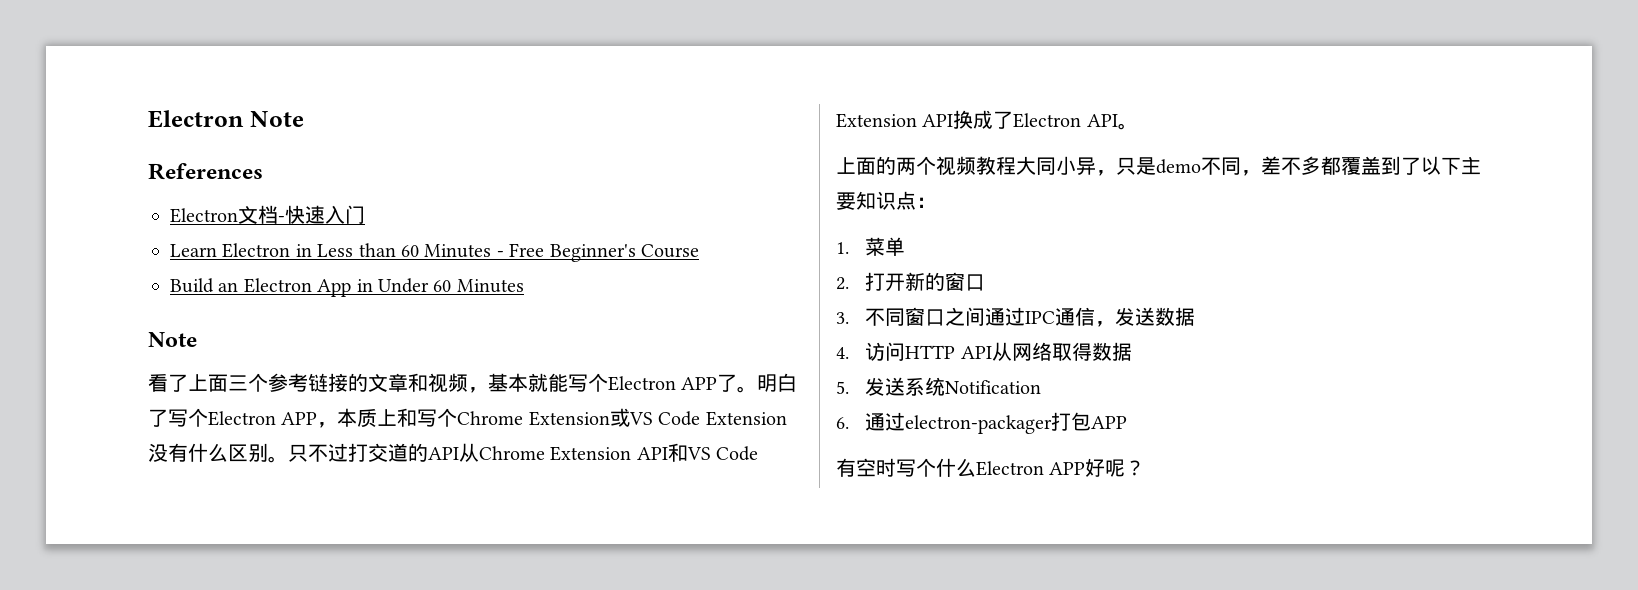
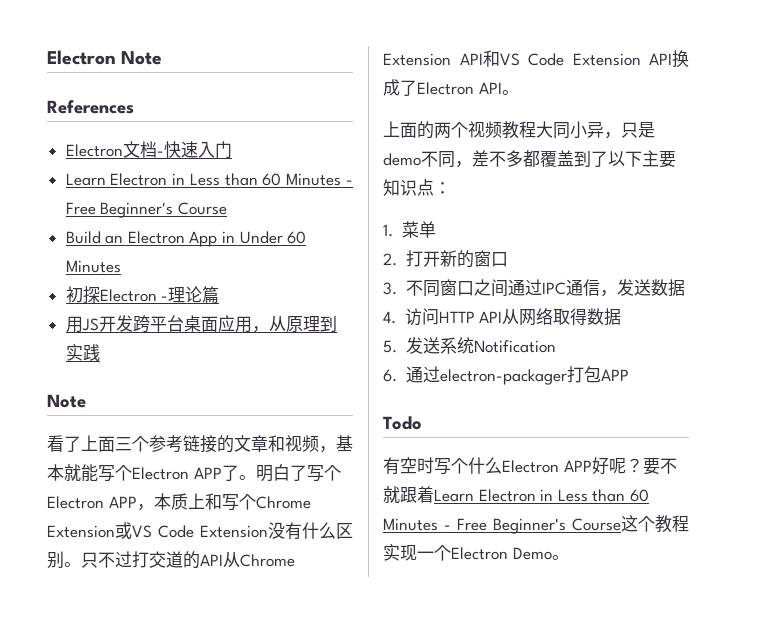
+ 初探Electron -理论篇
+ 用JS开发跨平台桌面应用，从原理到实践
+ Todo
+ 要不就跟着Learn Electron in Less than 60 Minutes - Free Beginner's Course这个教程实现一个Electron Demo。

